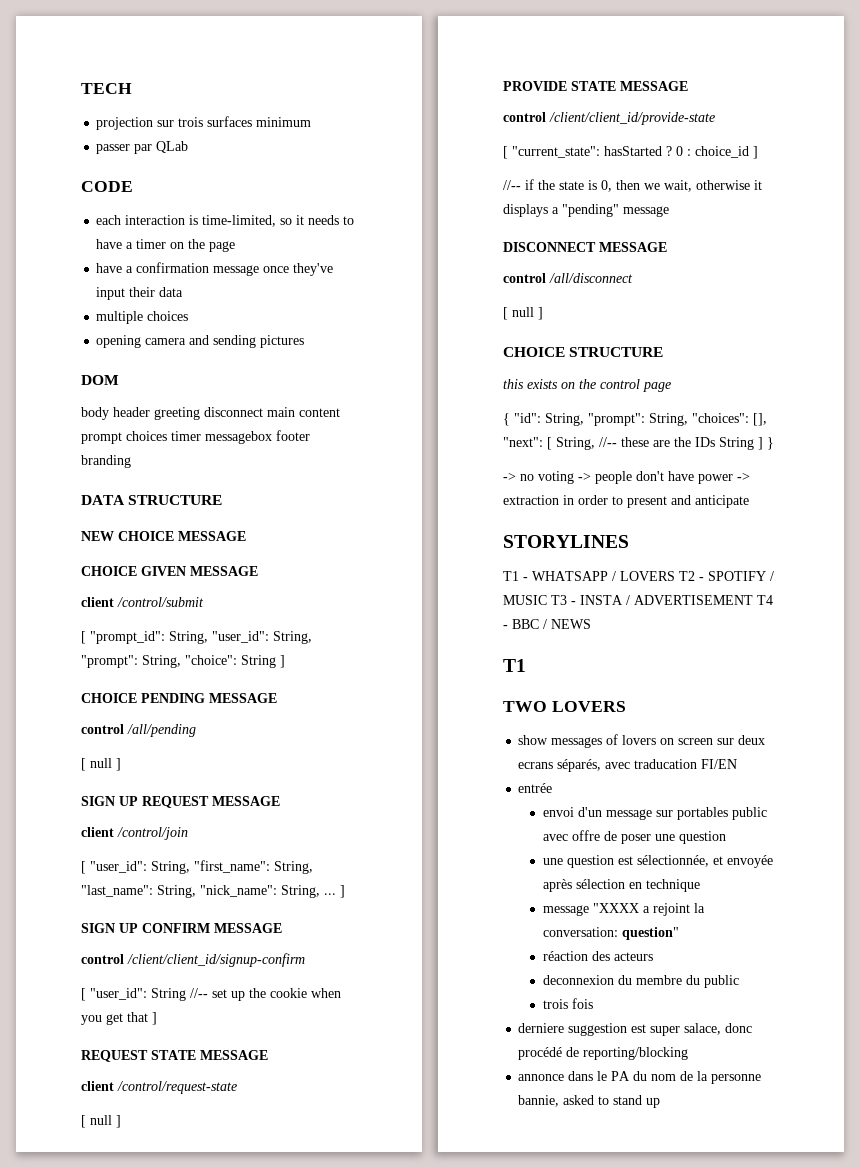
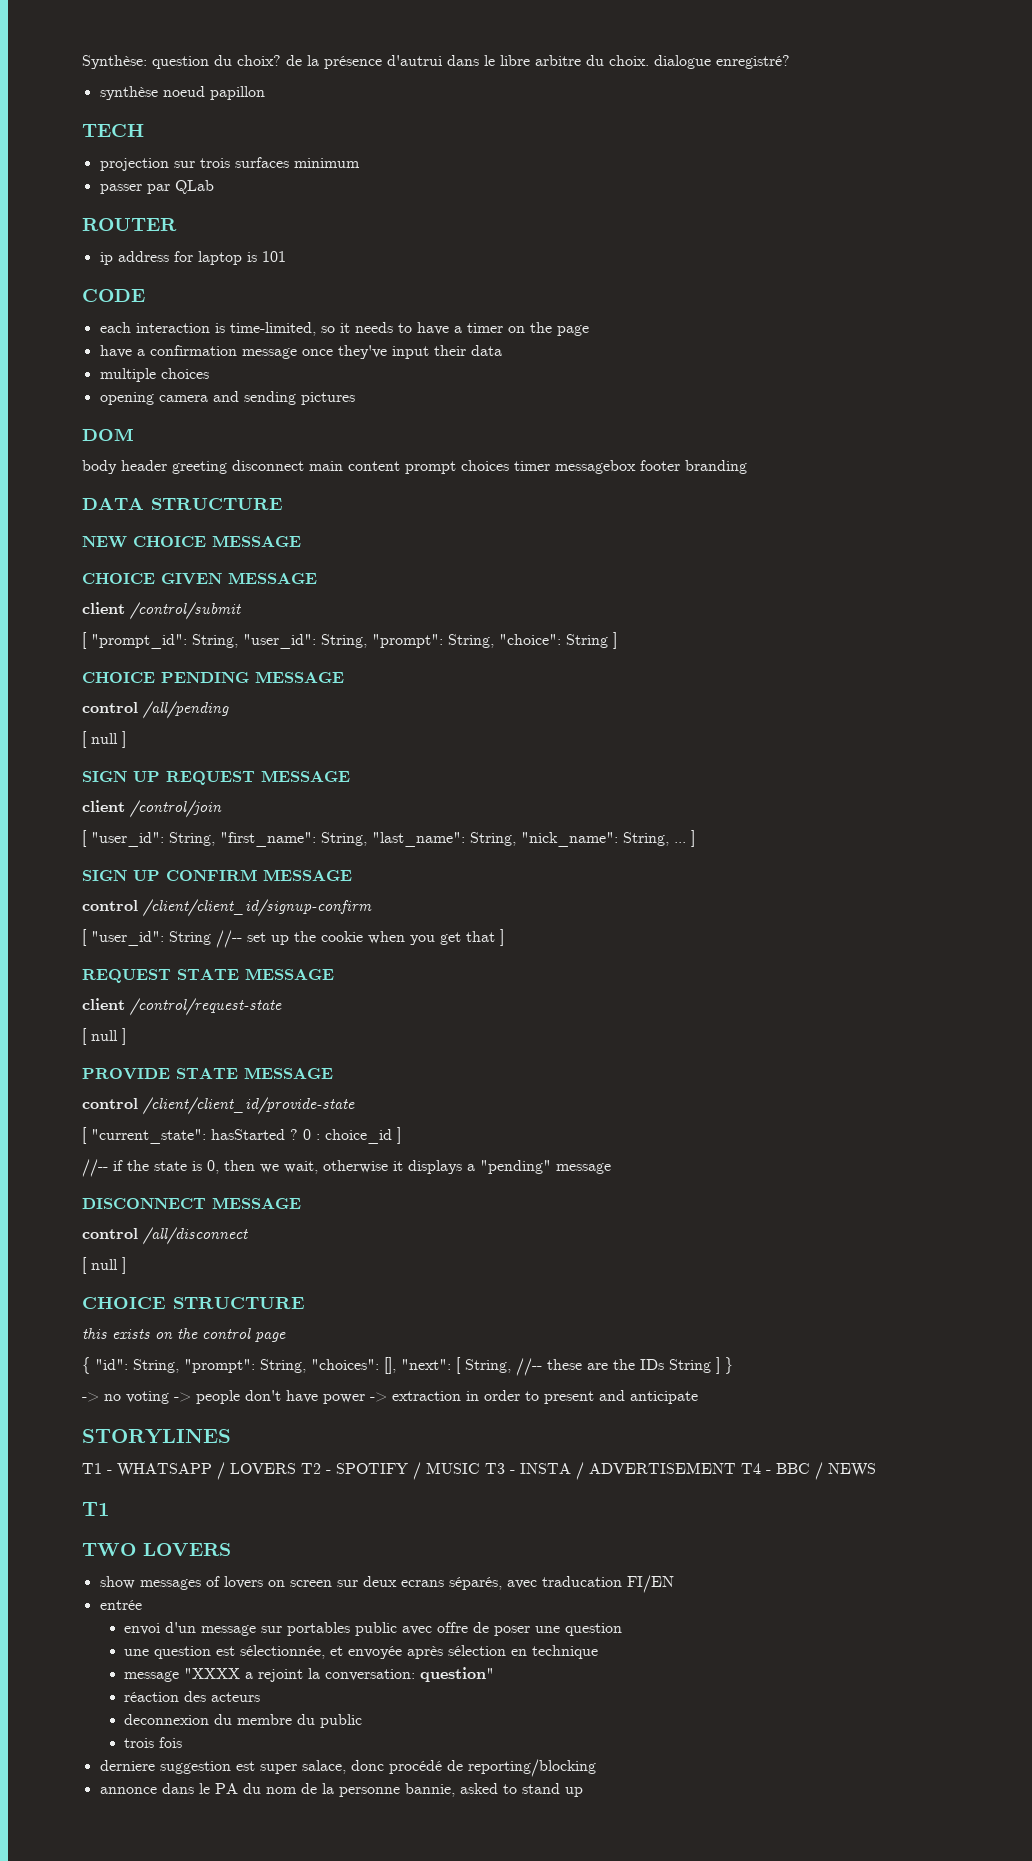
+ Synthèse: question du choix? de la présence d'autrui dans le libre arbitre du choix. dialogue enregistré?
+ synthèse noeud papillon
+ ROUTER
+ ip address for laptop is 101

